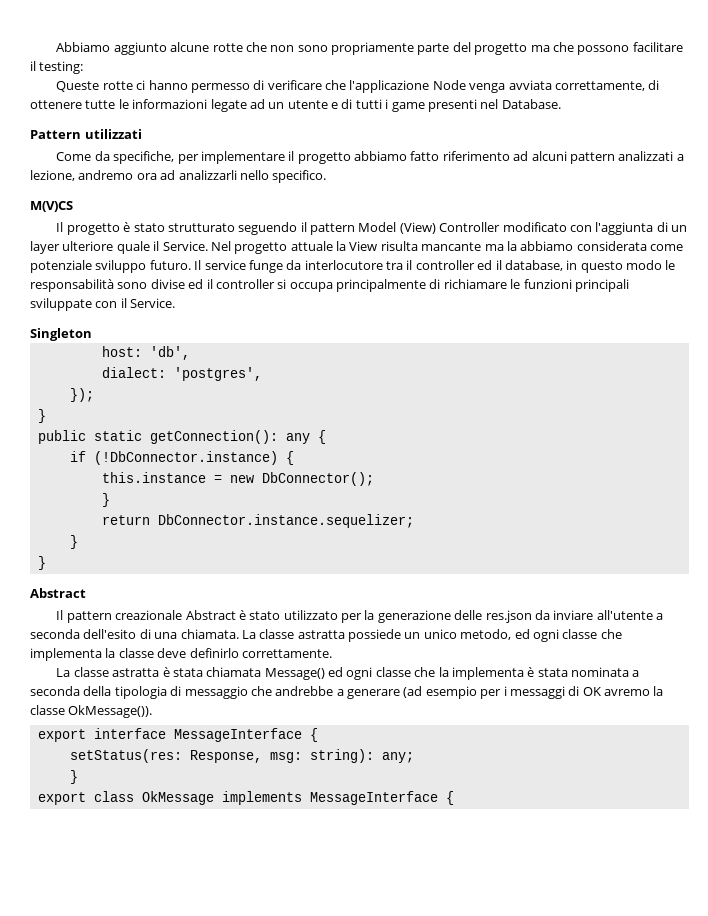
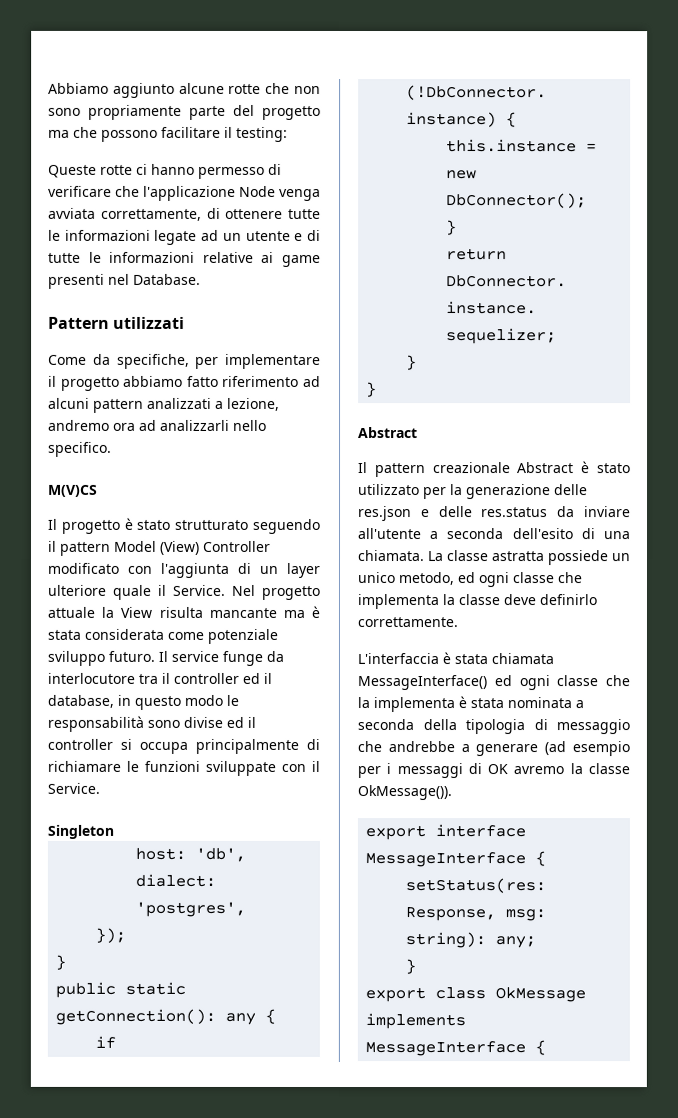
- Queste rotte ci hanno permesso di verificare che l'applicazione Node venga avviata correttamente, di ottenere tutte le informazioni legate ad un utente e di tutti i game presenti nel Database.
+ Queste rotte ci hanno permesso di verificare che l'applicazione Node venga avviata correttamente, di ottenere tutte le informazioni legate ad un utente e di tutte le informazioni relative ai game presenti nel Database.
- Nel progetto attuale la View risulta mancante ma la abbiamo considerata come potenziale sviluppo futuro.
+ Nel progetto attuale la View risulta mancante ma è stata considerata come potenziale sviluppo futuro.
- Il service funge da interlocutore tra il controller ed il database, in questo modo le responsabilità sono divise ed il controller si occupa principalmente di richiamare le funzioni principali sviluppate con il Service.
+ Il service funge da interlocutore tra il controller ed il database, in questo modo le responsabilità sono divise ed il controller si occupa principalmente di richiamare le funzioni sviluppate con il Service.
- Il pattern creazionale Abstract è stato utilizzato per la generazione delle res.json da inviare all'utente a seconda dell'esito di una chiamata.
+ Il pattern creazionale Abstract è stato utilizzato per la generazione delle res.json e delle res.status da inviare all'utente a seconda dell'esito di una chiamata.
- La classe astratta è stata chiamata Message() ed ogni classe che la implementa è stata nominata a seconda della tipologia di messaggio che andrebbe a generare (ad esempio per i messaggi di OK avremo la classe OkMessage()).
+ L'interfaccia è stata chiamata MessageInterface() ed ogni classe che la implementa è stata nominata a seconda della tipologia di messaggio che andrebbe a generare (ad esempio per i messaggi di OK avremo la classe OkMessage()).

